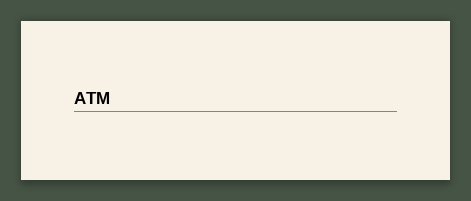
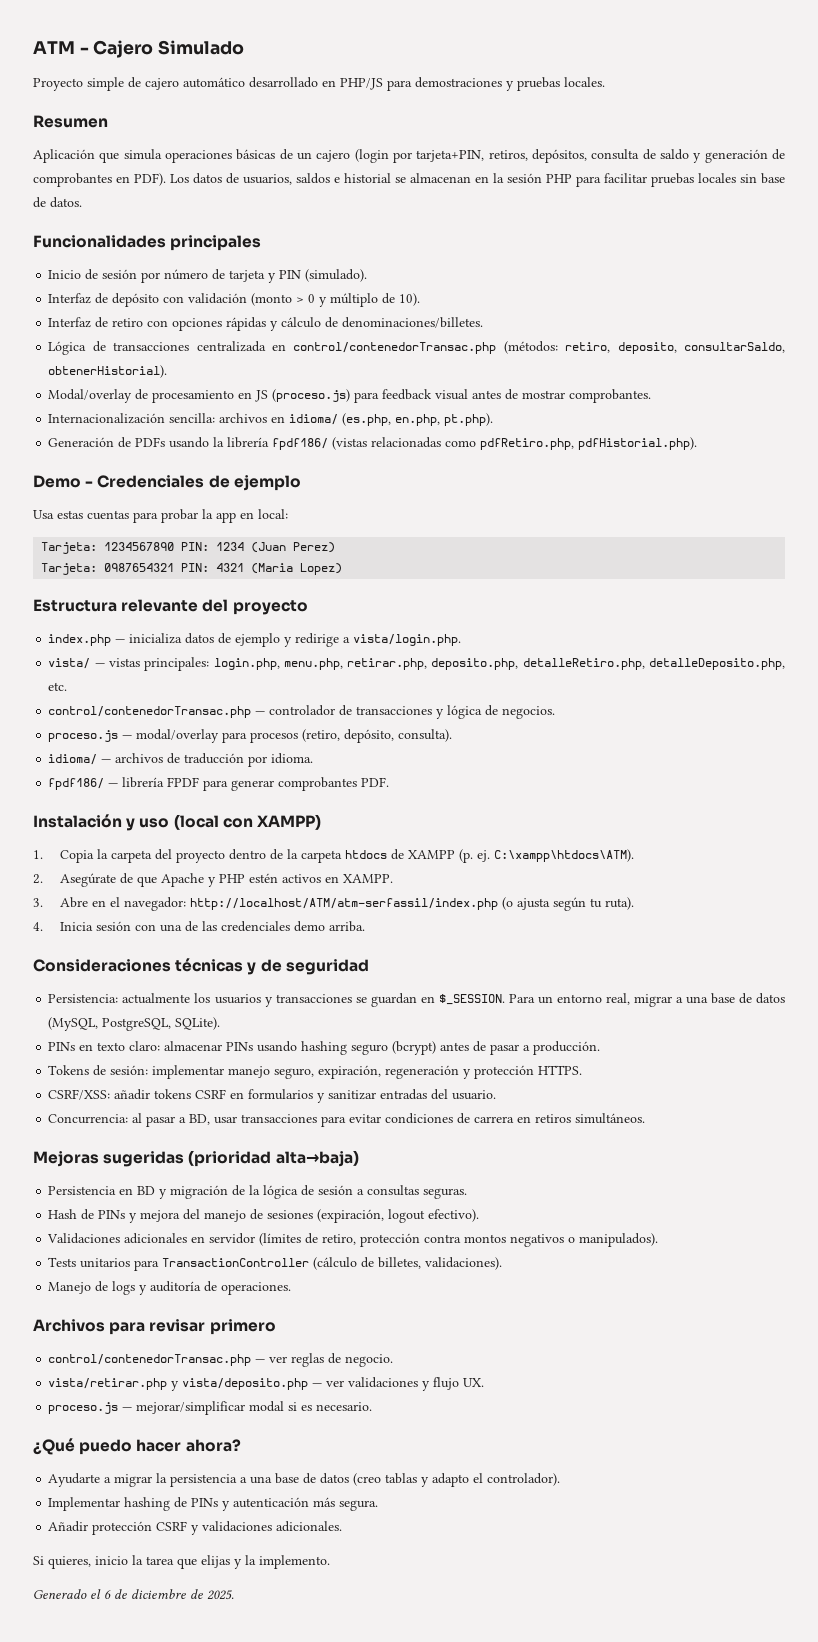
- ATM
+ ATM - Cajero Simulado
+ Proyecto simple de cajero automático desarrollado en PHP/JS para demostraciones y pruebas locales.
+ Resumen
+ Aplicación que simula operaciones básicas de un cajero (login por tarjeta+PIN, retiros, depósitos, consulta de saldo y generación de comprobantes en PDF). Los datos de usuarios, saldos e historial se almacenan en la sesión PHP para facilitar pruebas locales sin base de datos.
+ Funcionalidades principales
+ Inicio de sesión por número de tarjeta y PIN (simulado).
+ Interfaz de depósito con validación (monto > 0 y múltiplo de 10).
+ Interfaz de retiro con opciones rápidas y cálculo de denominaciones/billetes.
+ Lógica de transacciones centralizada en control/contenedorTransac.php (métodos: retiro, deposito, consultarSaldo, obtenerHistorial).
+ Modal/overlay de procesamiento en JS (proceso.js) para feedback visual antes de mostrar comprobantes.
+ Internacionalización sencilla: archivos en idioma/ (es.php, en.php, pt.php).
+ Generación de PDFs usando la librería fpdf186/ (vistas relacionadas como pdfRetiro.php, pdfHistorial.php).
+ Demo - Credenciales de ejemplo
+ Usa estas cuentas para probar la app en local:
+ Tarjeta: 1234567890 PIN: 1234 (Juan Perez)
+ Tarjeta: 0987654321 PIN: 4321 (Maria Lopez)
+ Estructura relevante del proyecto
+ index.php — inicializa datos de ejemplo y redirige a vista/login.php.
+ vista/ — vistas principales: login.php, menu.php, retirar.php, deposito.php, detalleRetiro.php, detalleDeposito.php, etc.
+ control/contenedorTransac.php — controlador de transacciones y lógica de negocios.
+ proceso.js — modal/overlay para procesos (retiro, depósito, consulta).
+ idioma/ — archivos de traducción por idioma.
+ fpdf186/ — librería FPDF para generar comprobantes PDF.
+ Instalación y uso (local con XAMPP)
+ 1. Copia la carpeta del proyecto dentro de la carpeta htdocs de XAMPP (p. ej. C:\xampp\htdocs\ATM).
+ 2. Asegúrate de que Apache y PHP estén activos en XAMPP.
+ 3. Abre en el navegador: http://localhost/ATM/atm-serfassil/index.php (o ajusta según tu ruta).
+ 4. Inicia sesión con una de las credenciales demo arriba.
+ Consideraciones técnicas y de seguridad
+ Persistencia: actualmente los usuarios y transacciones se guardan en $_SESSION. Para un entorno real, migrar a una base de datos (MySQL, PostgreSQL, SQLite).
+ PINs en texto claro: almacenar PINs usando hashing seguro (bcrypt) antes de pasar a producción.
+ Tokens de sesión: implementar manejo seguro, expiración, regeneración y protección HTTPS.
+ CSRF/XSS: añadir tokens CSRF en formularios y sanitizar entradas del usuario.
+ Concurrencia: al pasar a BD, usar transacciones para evitar condiciones de carrera en retiros simultáneos.
+ Mejoras sugeridas (prioridad alta→baja)
+ Persistencia en BD y migración de la lógica de sesión a consultas seguras.
+ Hash de PINs y mejora del manejo de sesiones (expiración, logout efectivo).
+ Validaciones adicionales en servidor (límites de retiro, protección contra montos negativos o manipulados).
+ Tests unitarios para TransactionController (cálculo de billetes, validaciones).
+ Manejo de logs y auditoría de operaciones.
+ Archivos para revisar primero
+ control/contenedorTransac.php — ver reglas de negocio.
+ vista/retirar.php y vista/deposito.php — ver validaciones y flujo UX.
+ proceso.js — mejorar/simplificar modal si es necesario.
+ ¿Qué puedo hacer ahora?
+ Ayudarte a migrar la persistencia a una base de datos (creo tablas y adapto el controlador).
+ Implementar hashing de PINs y autenticación más segura.
+ Añadir protección CSRF y validaciones adicionales.
+ Si quieres, inicio la tarea que elijas y la implemento.
+ Generado el 6 de diciembre de 2025.

